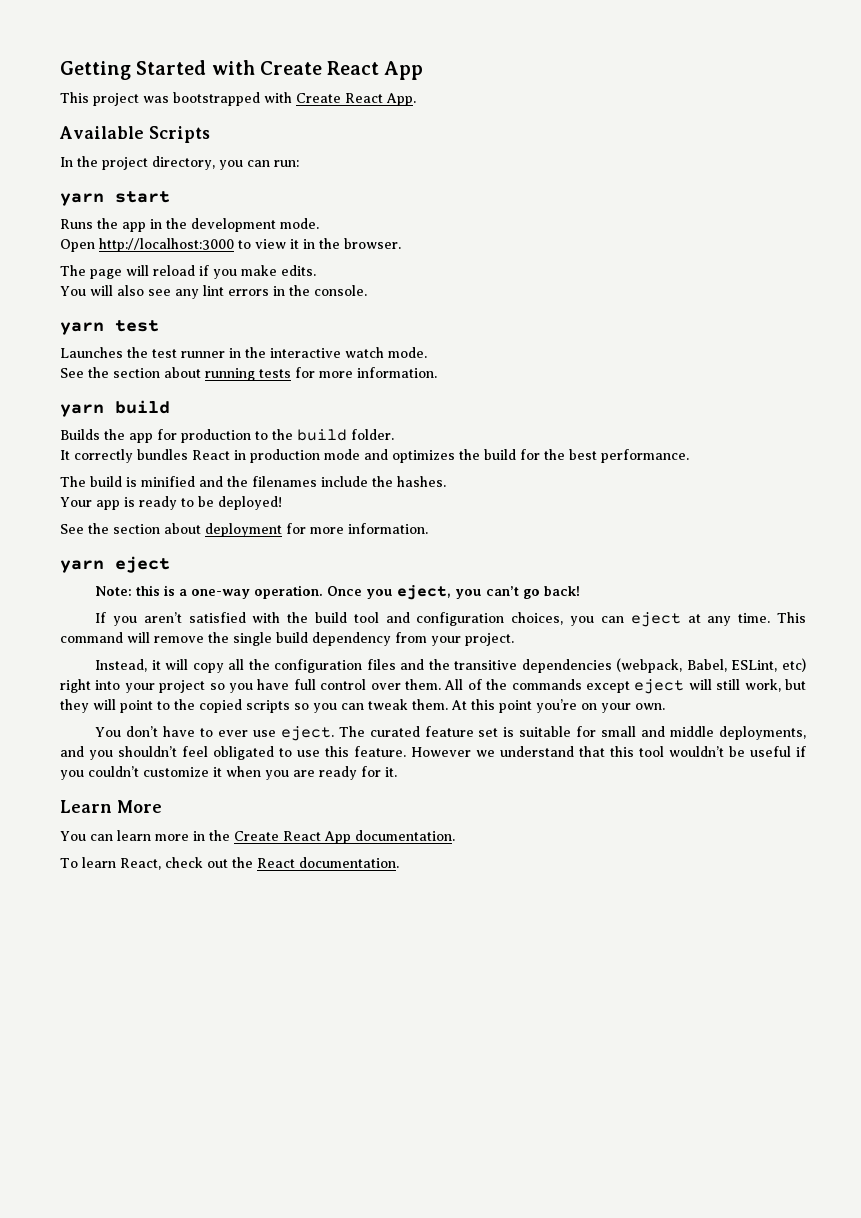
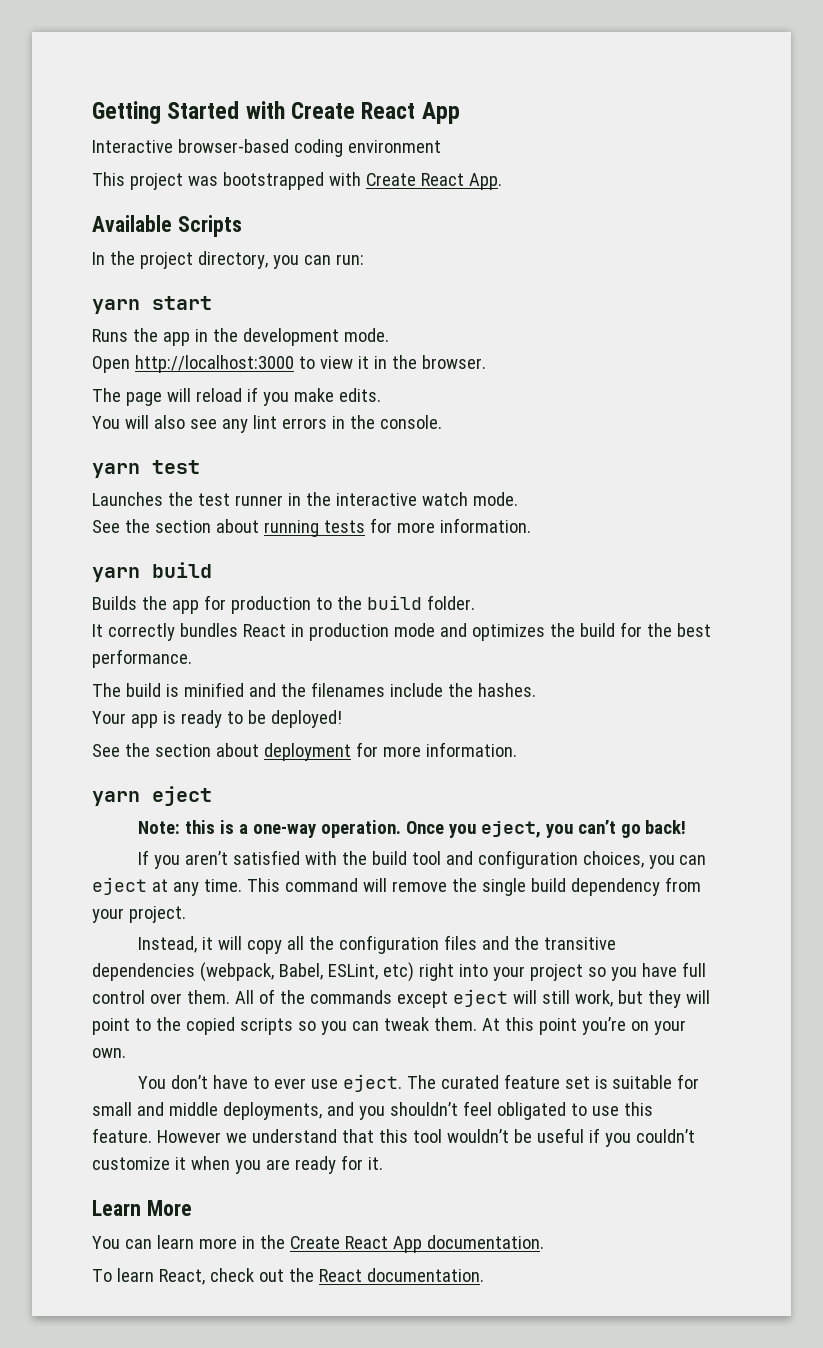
+ Interactive browser-based coding environment

